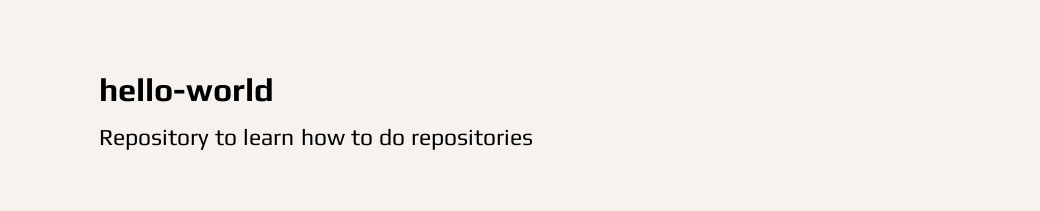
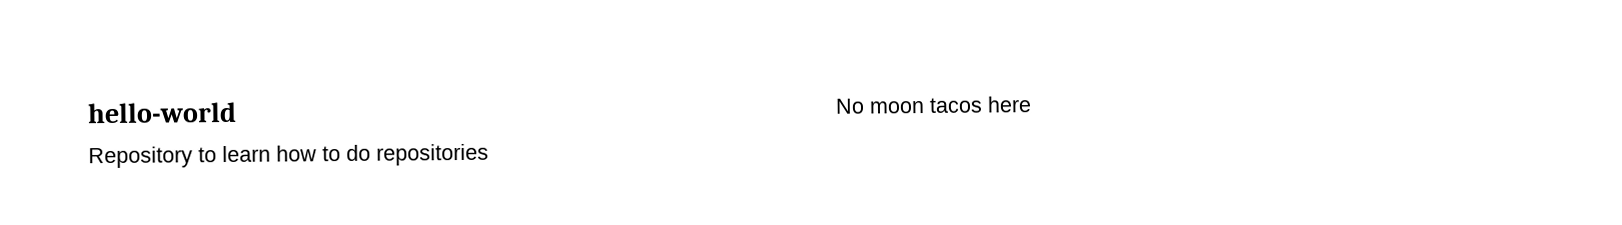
+ No moon tacos here

